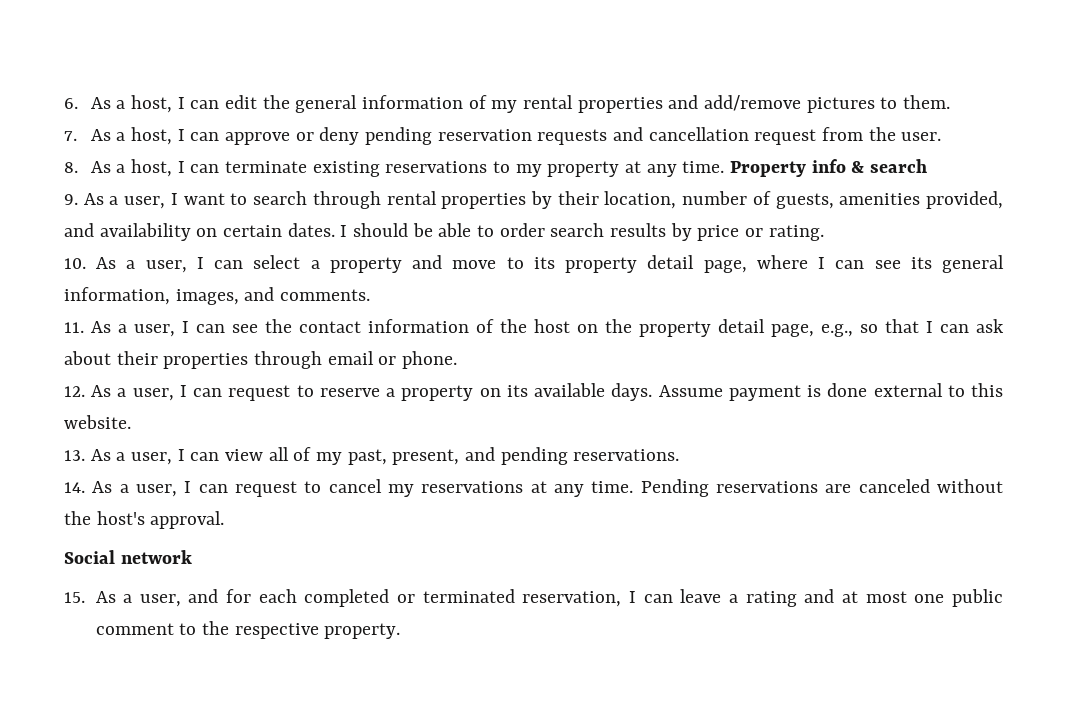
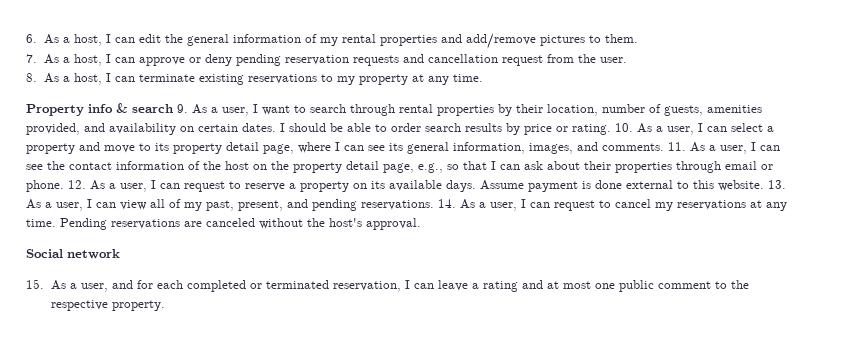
- 8. As a host, I can terminate existing reservations to my property at any time. Property info & search
- 9. As a user, I want to search through rental properties by their location, number of guests, amenities provided, and availability on certain dates.
+ 8. As a host, I can terminate existing reservations to my property at any time.
+ Property info & search 9. As a user, I want to search through rental properties by their location, number of guests, amenities provided, and availability on certain dates.
- I should be able to order search results by price or rating.
- 10. As a user, I can select a property and move to its property detail page, where I can see its general information, images, and comments.
- 11. As a user, I can see the contact information of the host on the property detail page, e.g., so that I can ask about their properties through email or phone.
- 12. As a user, I can request to reserve a property on its available days.
+ I should be able to order search results by price or rating. 10. As a user, I can select a property and move to its property detail page, where I can see its general information, images, and comments. 11. As a user, I can see the contact information of the host on the property detail page, e.g., so that I can ask about their properties through email or phone. 12. As a user, I can request to reserve a property on its available days.
- Assume payment is done external to this website.
- 13. As a user, I can view all of my past, present, and pending reservations.
- 14. As a user, I can request to cancel my reservations at any time.
+ Assume payment is done external to this website. 13. As a user, I can view all of my past, present, and pending reservations. 14. As a user, I can request to cancel my reservations at any time.

